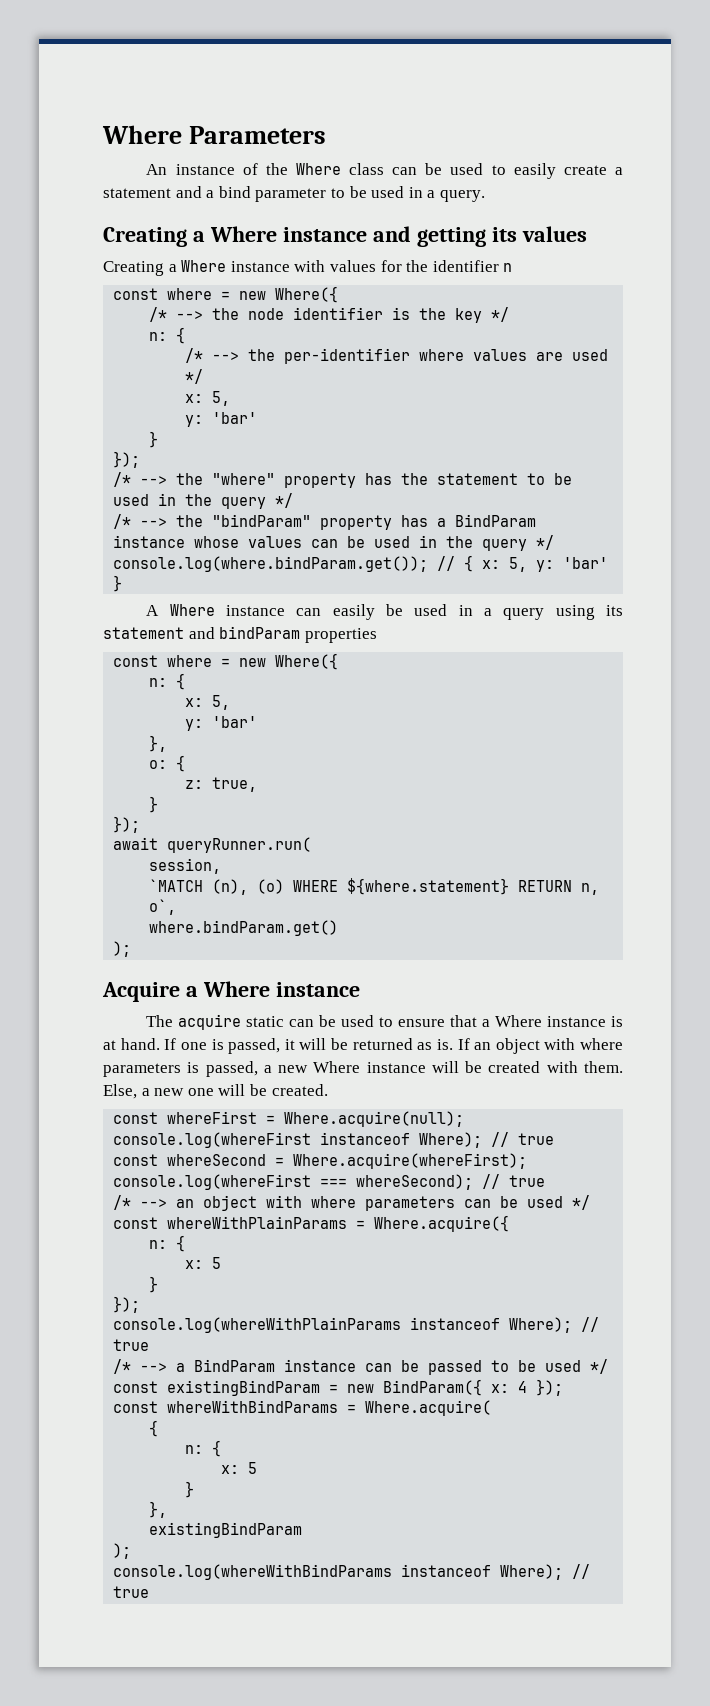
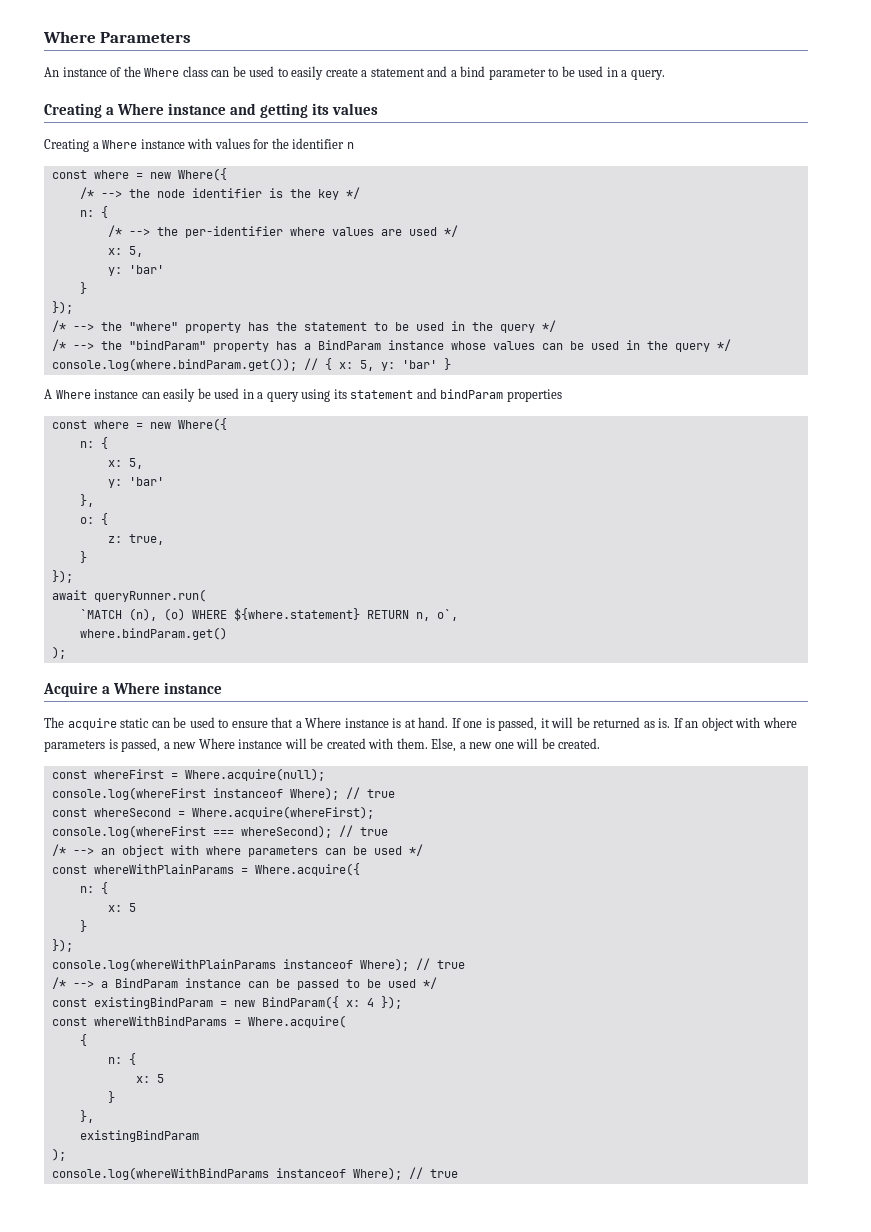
- session,

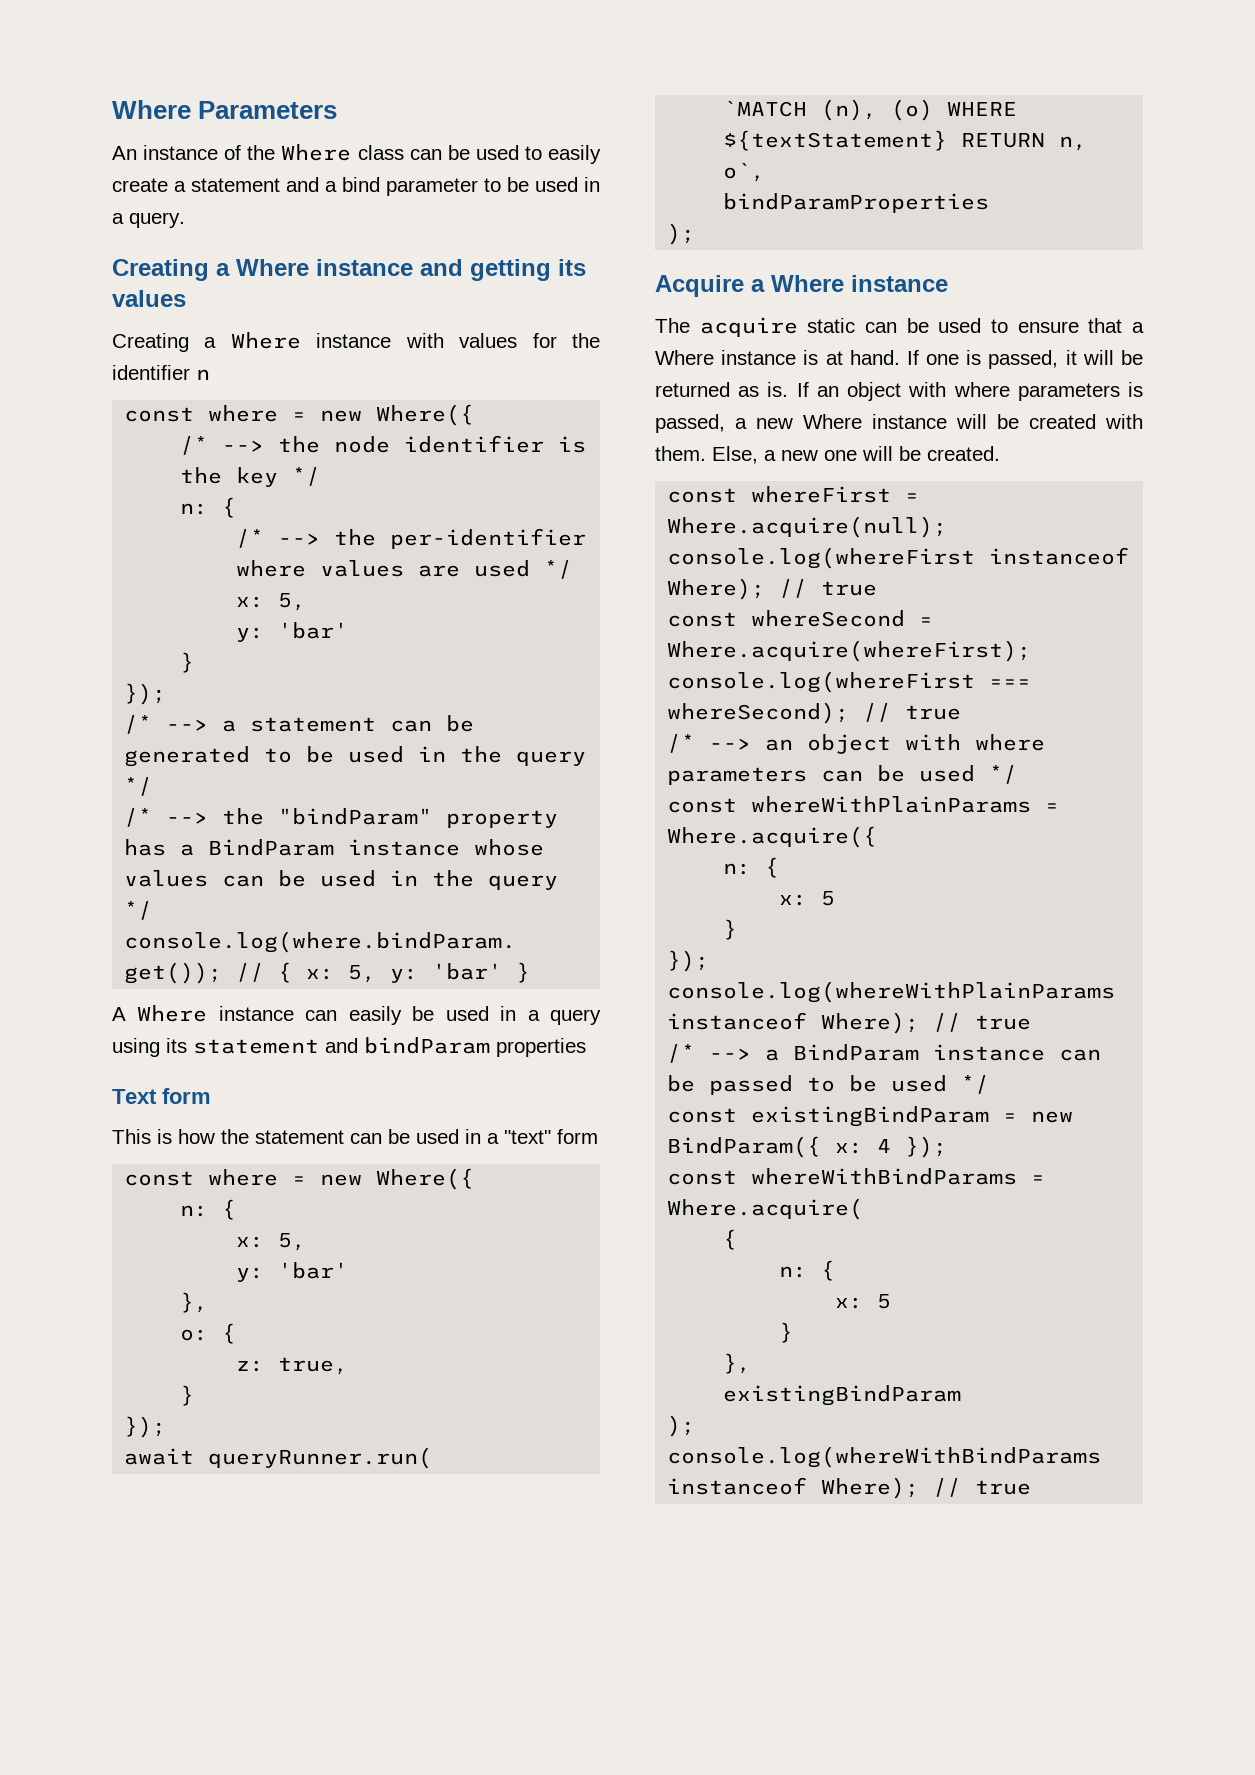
- /* --> the "where" property has the statement to be used in the query */
+ /* --> a statement can be generated to be used in the query */
+ Text form
+ This is how the statement can be used in a "text" form
- `MATCH (n), (o) WHERE ${where.statement} RETURN n, o`,
+ `MATCH (n), (o) WHERE ${textStatement} RETURN n, o`,
- where.bindParam.get()
+ bindParamProperties

